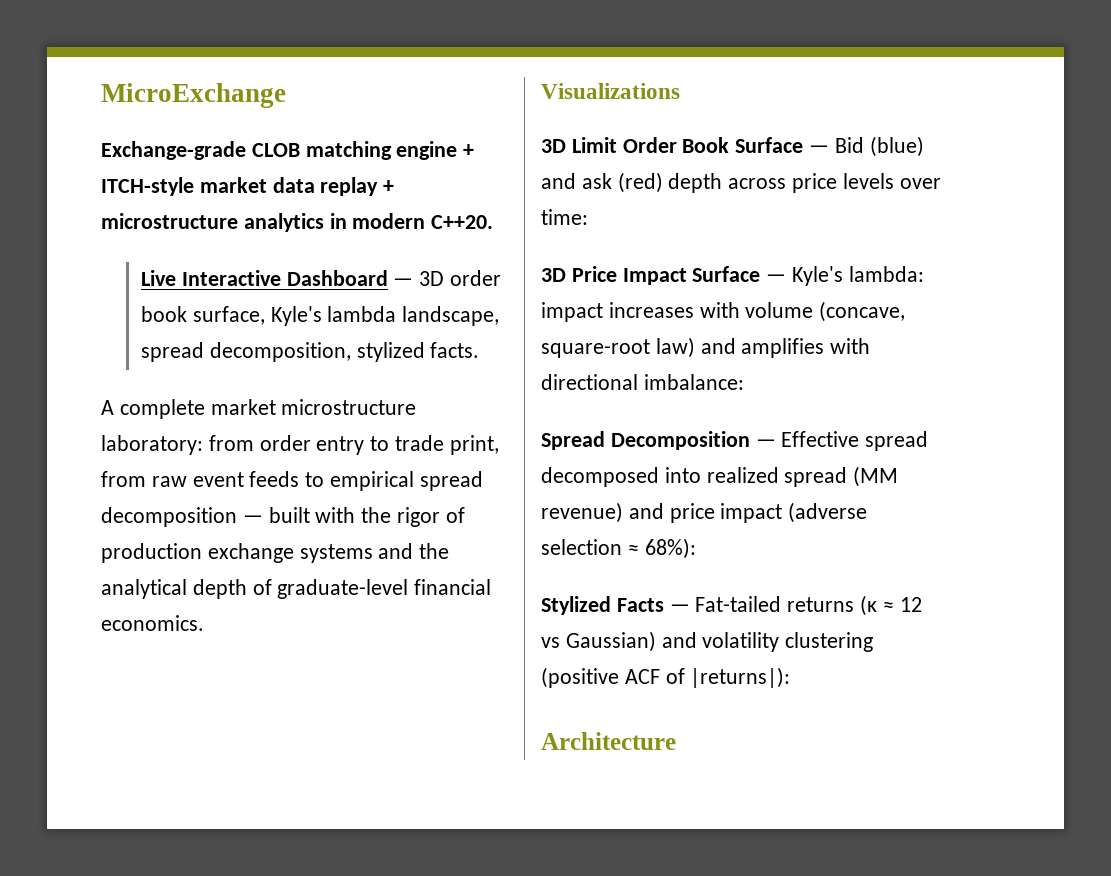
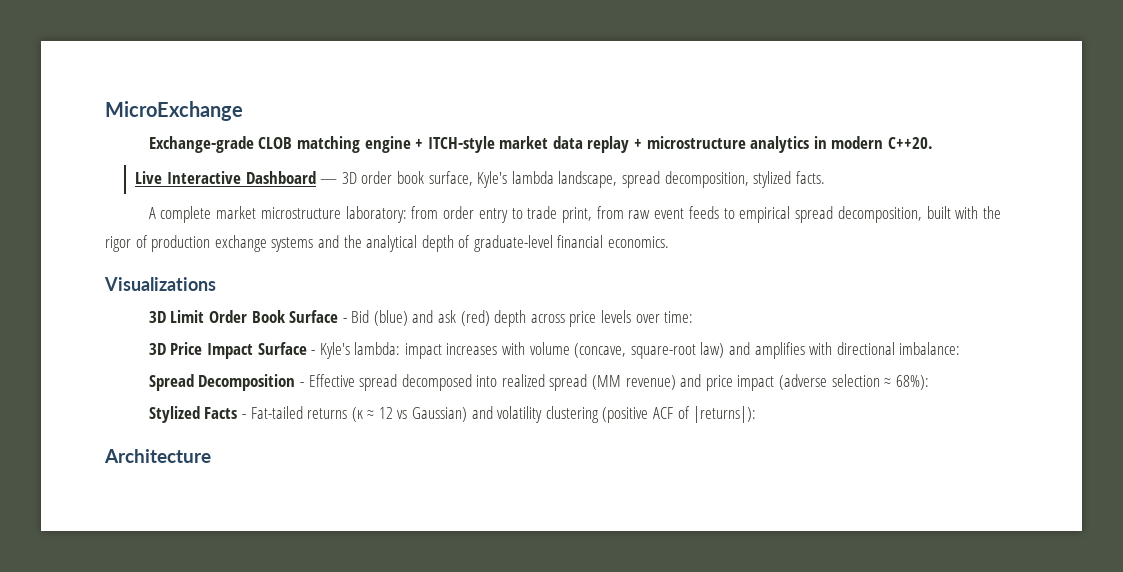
- A complete market microstructure laboratory: from order entry to trade print, from raw event feeds to empirical spread decomposition — built with the rigor of production exchange systems and the analytical depth of graduate-level financial economics.
+ A complete market microstructure laboratory: from order entry to trade print, from raw event feeds to empirical spread decomposition, built with the rigor of production exchange systems and the analytical depth of graduate-level financial economics.
- 3D Limit Order Book Surface — Bid (blue) and ask (red) depth across price levels over time:
+ 3D Limit Order Book Surface - Bid (blue) and ask (red) depth across price levels over time:
- 3D Price Impact Surface — Kyle's lambda: impact increases with volume (concave, square-root law) and amplifies with directional imbalance:
+ 3D Price Impact Surface - Kyle's lambda: impact increases with volume (concave, square-root law) and amplifies with directional imbalance:
- Spread Decomposition — Effective spread decomposed into realized spread (MM revenue) and price impact (adverse selection ≈ 68%):
+ Spread Decomposition - Effective spread decomposed into realized spread (MM revenue) and price impact (adverse selection ≈ 68%):
- Stylized Facts — Fat-tailed returns (κ ≈ 12 vs Gaussian) and volatility clustering (positive ACF of |returns|):
+ Stylized Facts - Fat-tailed returns (κ ≈ 12 vs Gaussian) and volatility clustering (positive ACF of |returns|):

